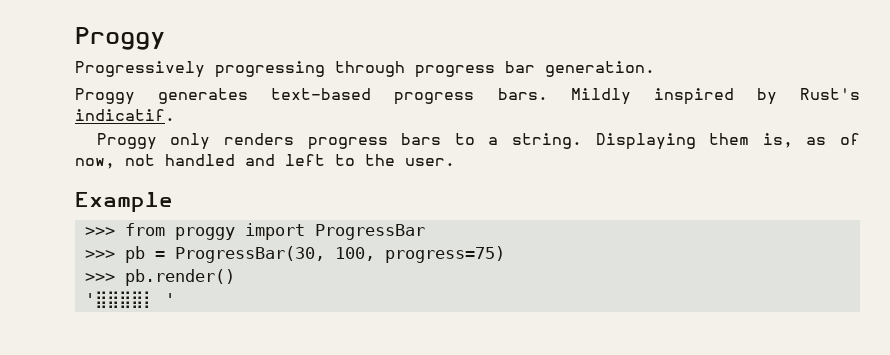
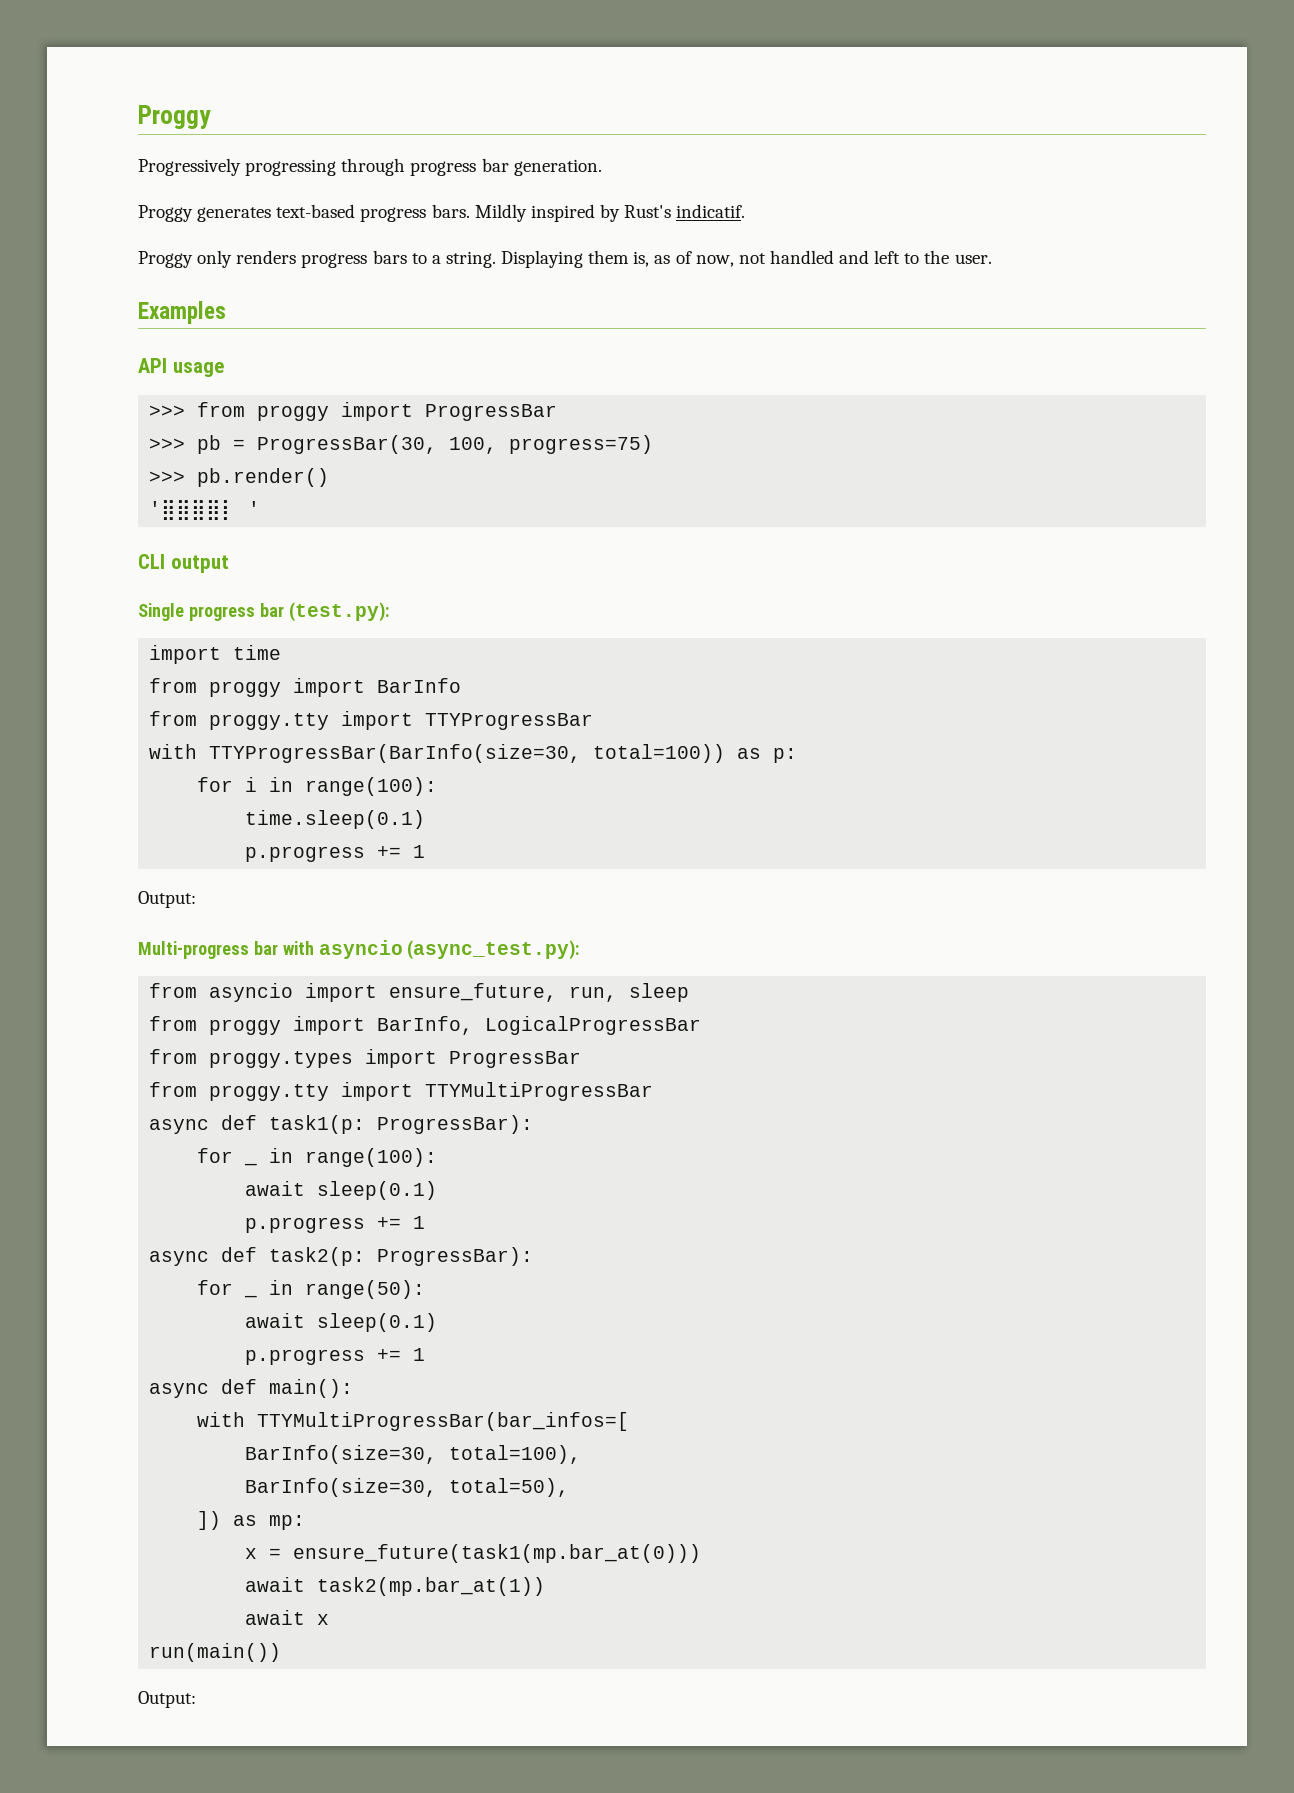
- Example
+ Examples
+ API usage
+ CLI output
+ Single progress bar (test.py):
+ import time
+ from proggy import BarInfo
+ from proggy.tty import TTYProgressBar
+ with TTYProgressBar(BarInfo(size=30, total=100)) as p:
+ for i in range(100):
+ time.sleep(0.1)
+ p.progress += 1
+ Output:
+ Multi-progress bar with asyncio (async_test.py):
+ from asyncio import ensure_future, run, sleep
+ from proggy import BarInfo, LogicalProgressBar
+ from proggy.types import ProgressBar
+ from proggy.tty import TTYMultiProgressBar
+ async def task1(p: ProgressBar):
+ for _ in range(100):
+ await sleep(0.1)
+ p.progress += 1
+ async def task2(p: ProgressBar):
+ for _ in range(50):
+ await sleep(0.1)
+ p.progress += 1
+ async def main():
+ with TTYMultiProgressBar(bar_infos=[
+ BarInfo(size=30, total=100),
+ BarInfo(size=30, total=50),
+ ]) as mp:
+ x = ensure_future(task1(mp.bar_at(0)))
+ await task2(mp.bar_at(1))
+ await x
+ run(main())
+ Output:

